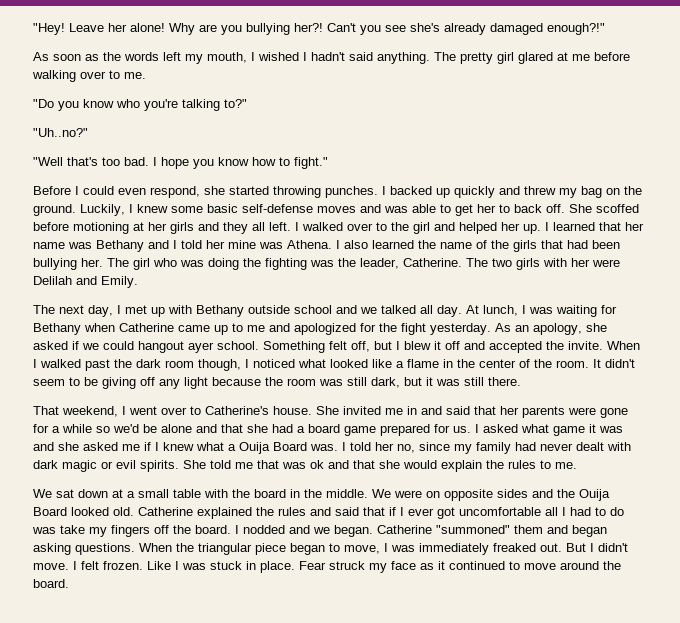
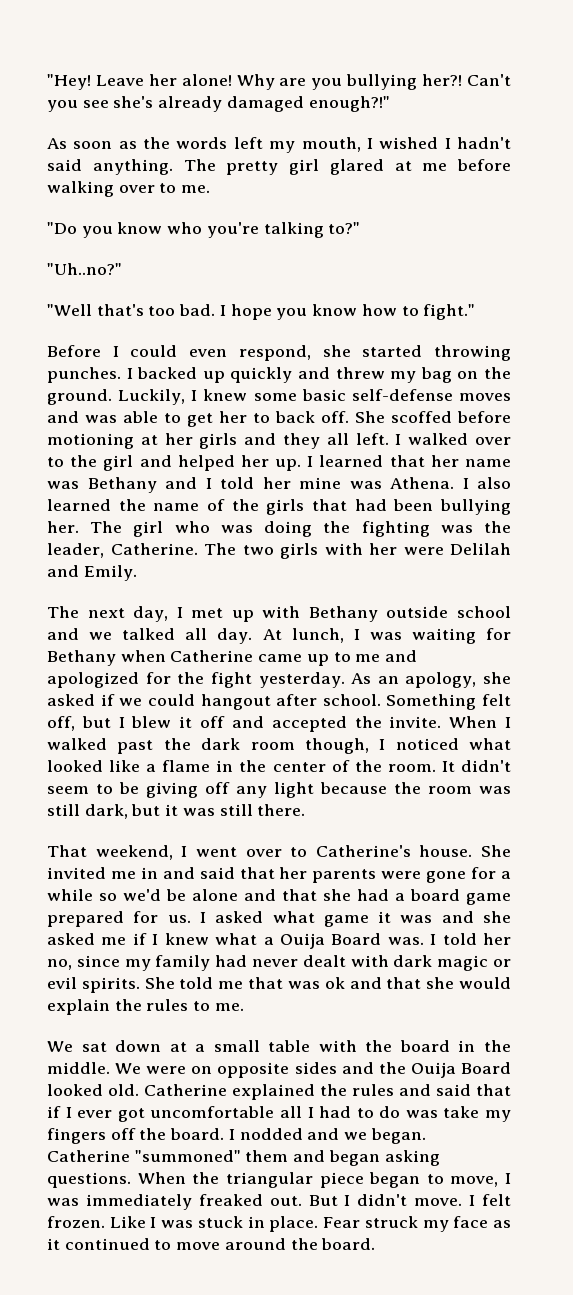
- As an apology, she asked if we could hangout ayer school.
+ As an apology, she asked if we could hangout after school.

